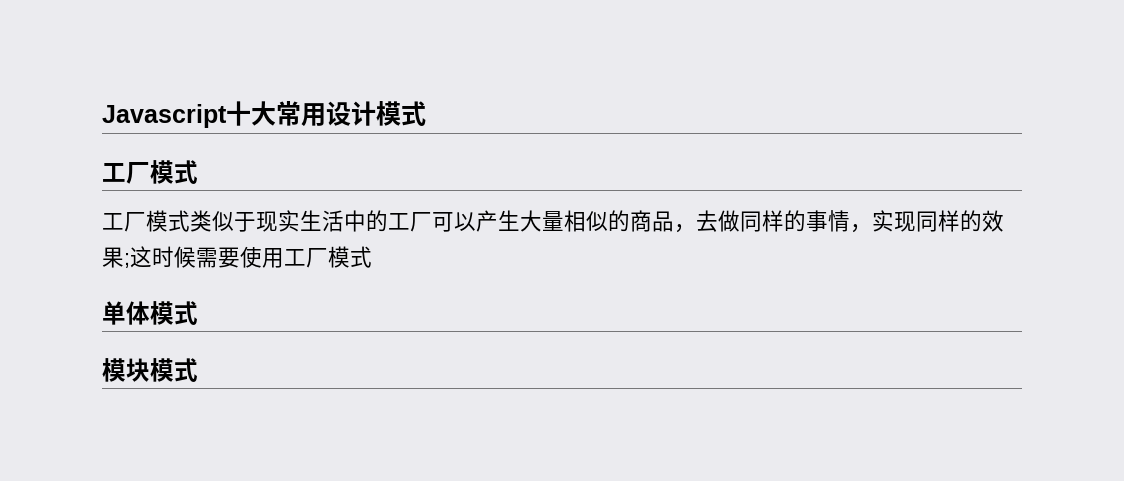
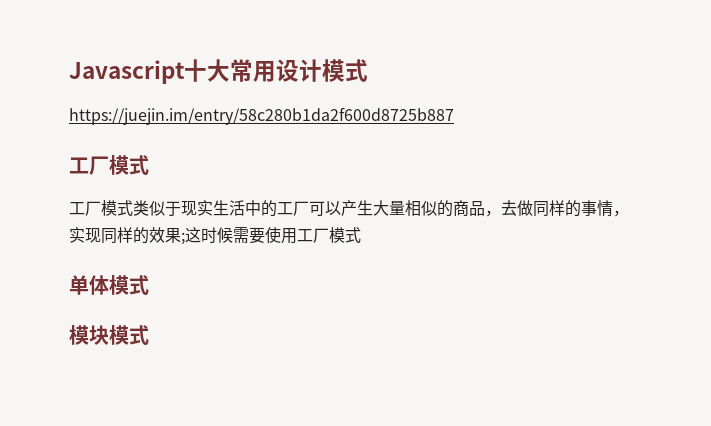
+ https://juejin.im/entry/58c280b1da2f600d8725b887

